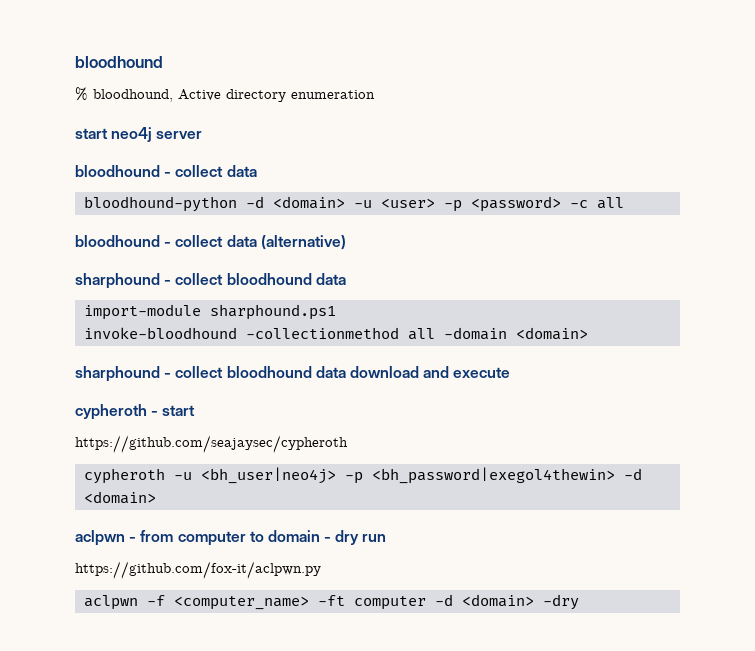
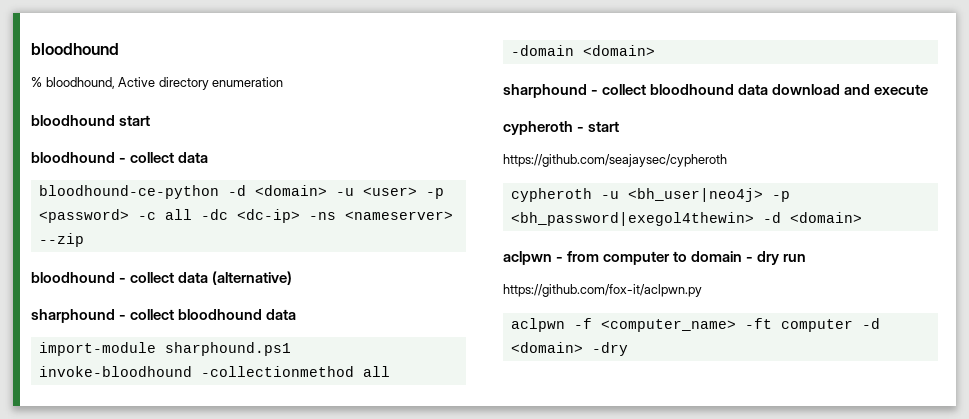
- start neo4j server
+ bloodhound start
- bloodhound-python -d <domain> -u <user> -p <password> -c all
+ bloodhound-ce-python -d <domain> -u <user> -p <password> -c all -dc <dc-ip> -ns <nameserver> --zip

